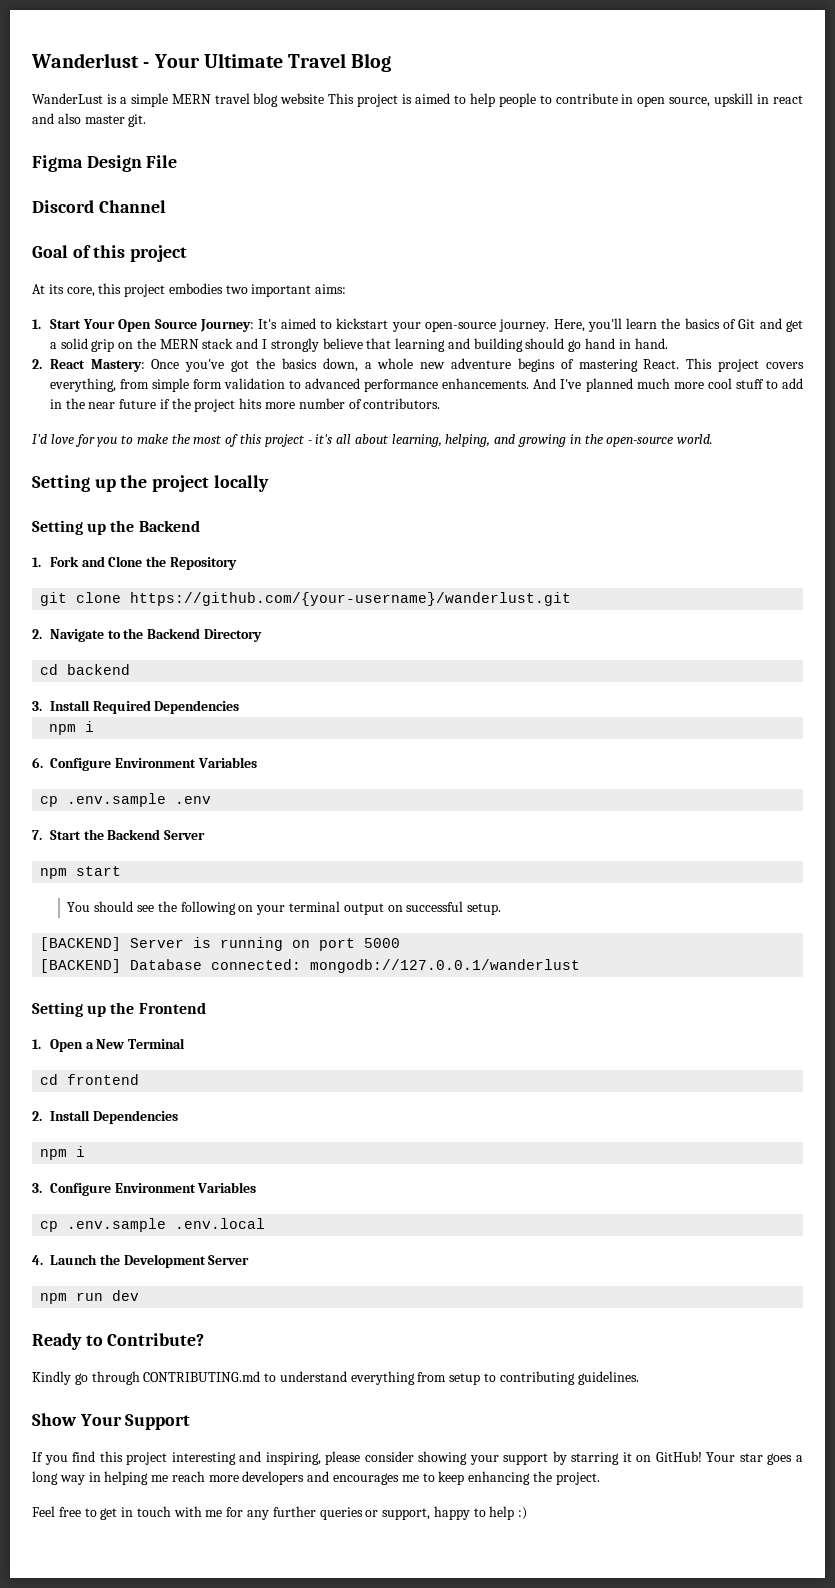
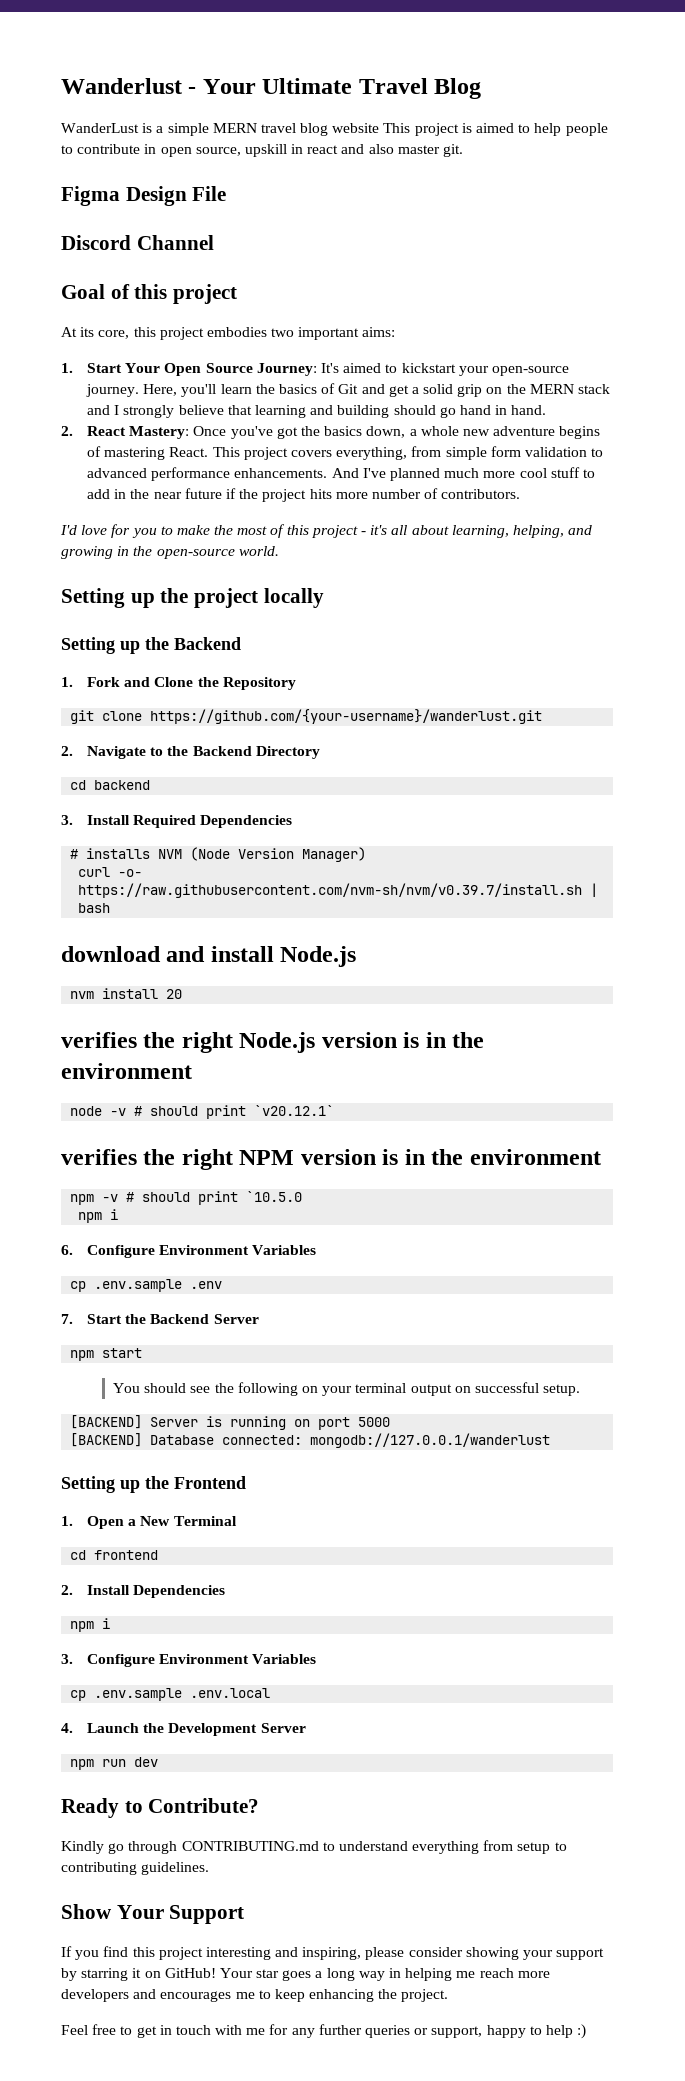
+ # installs NVM (Node Version Manager)
+ curl -o- https://raw.githubusercontent.com/nvm-sh/nvm/v0.39.7/install.sh | bash
+ download and install Node.js
+ nvm install 20
+ verifies the right Node.js version is in the environment
+ node -v # should print `v20.12.1`
+ verifies the right NPM version is in the environment
+ npm -v # should print `10.5.0

